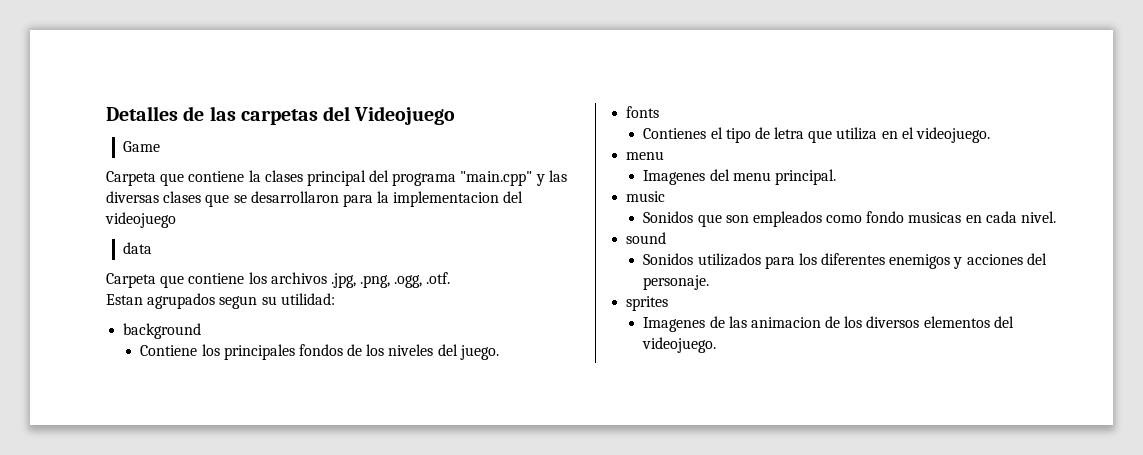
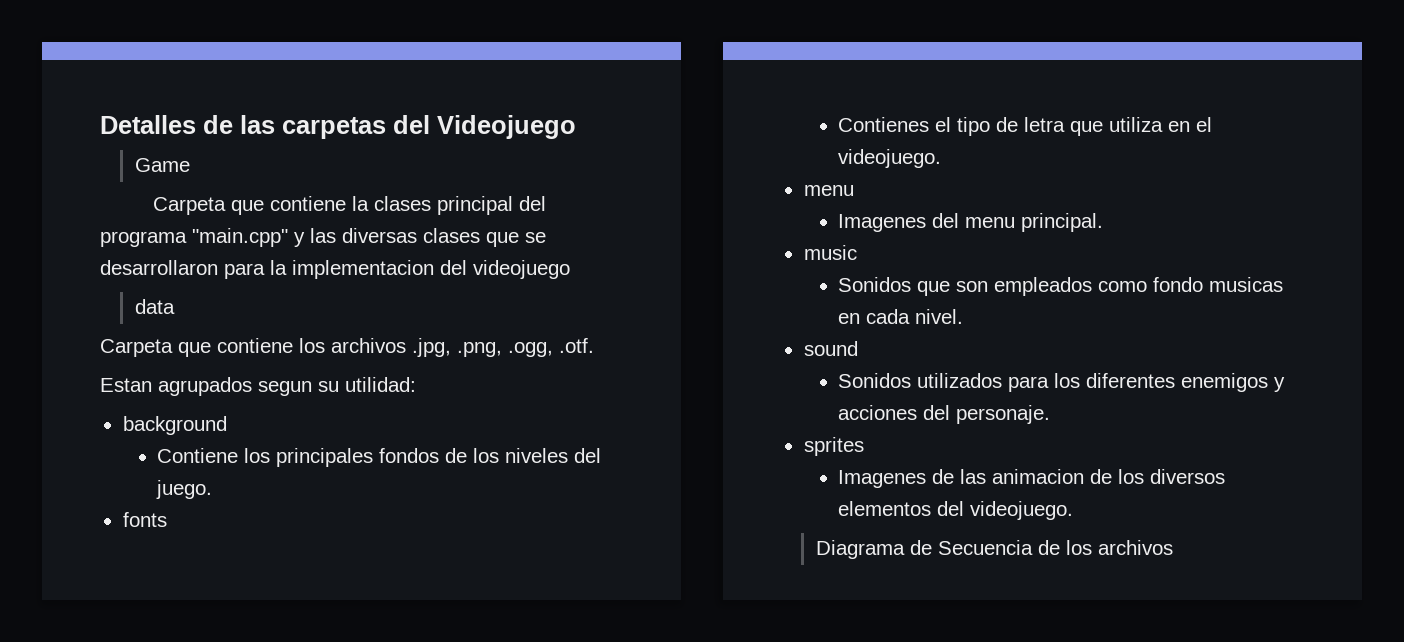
+ Diagrama de Secuencia de los archivos

